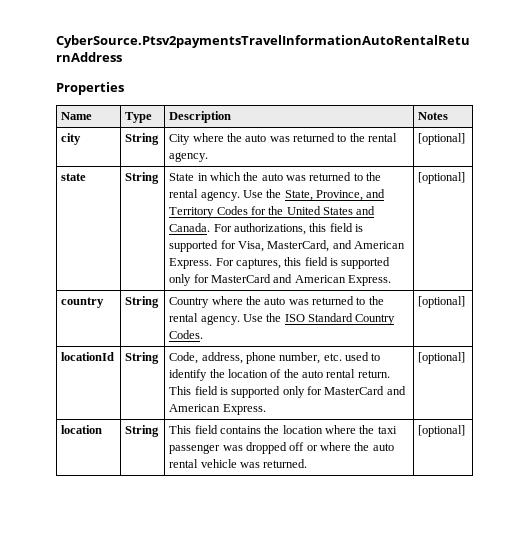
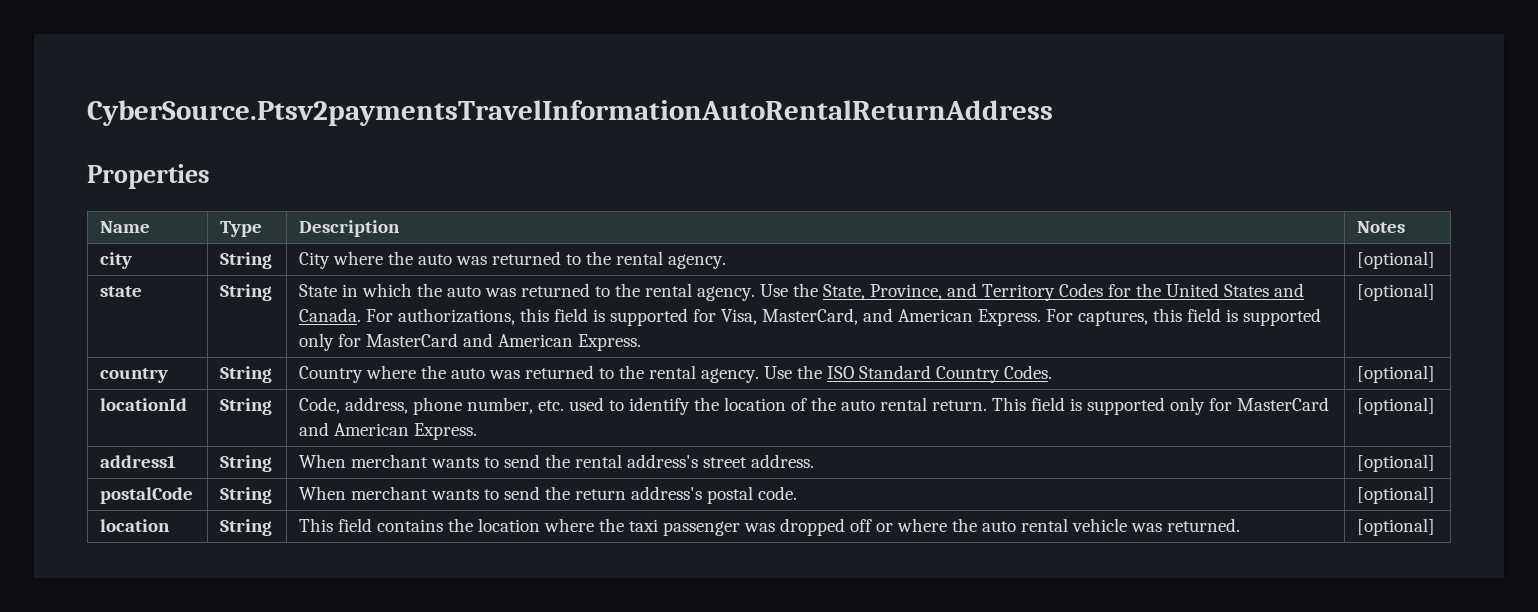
+ address1 | String | When merchant wants to send the rental address's street address. | [optional]
+ postalCode | String | When merchant wants to send the return address's postal code. | [optional]

